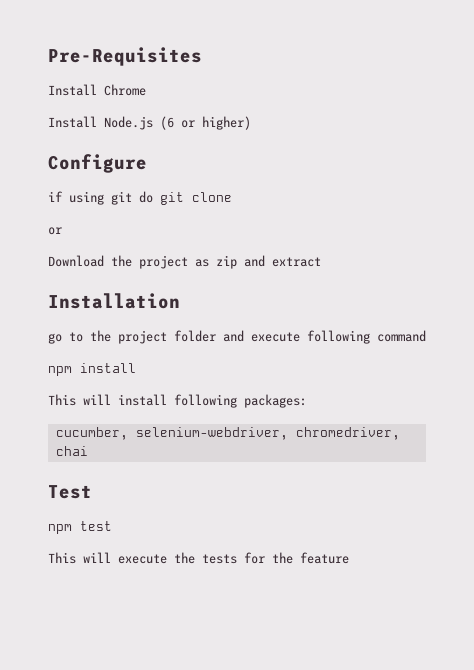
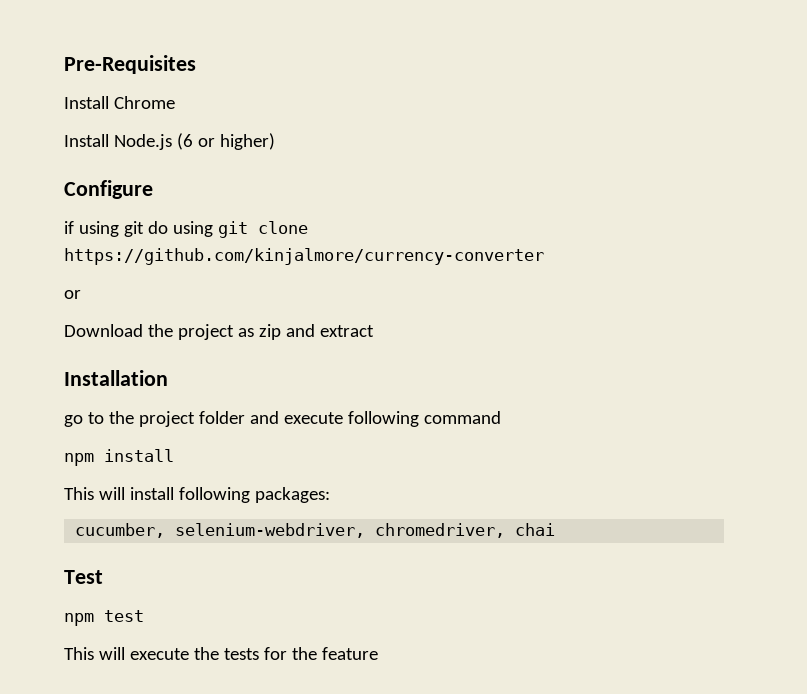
- if using git do git clone
+ if using git do using git clone https://github.com/kinjalmore/currency-converter

